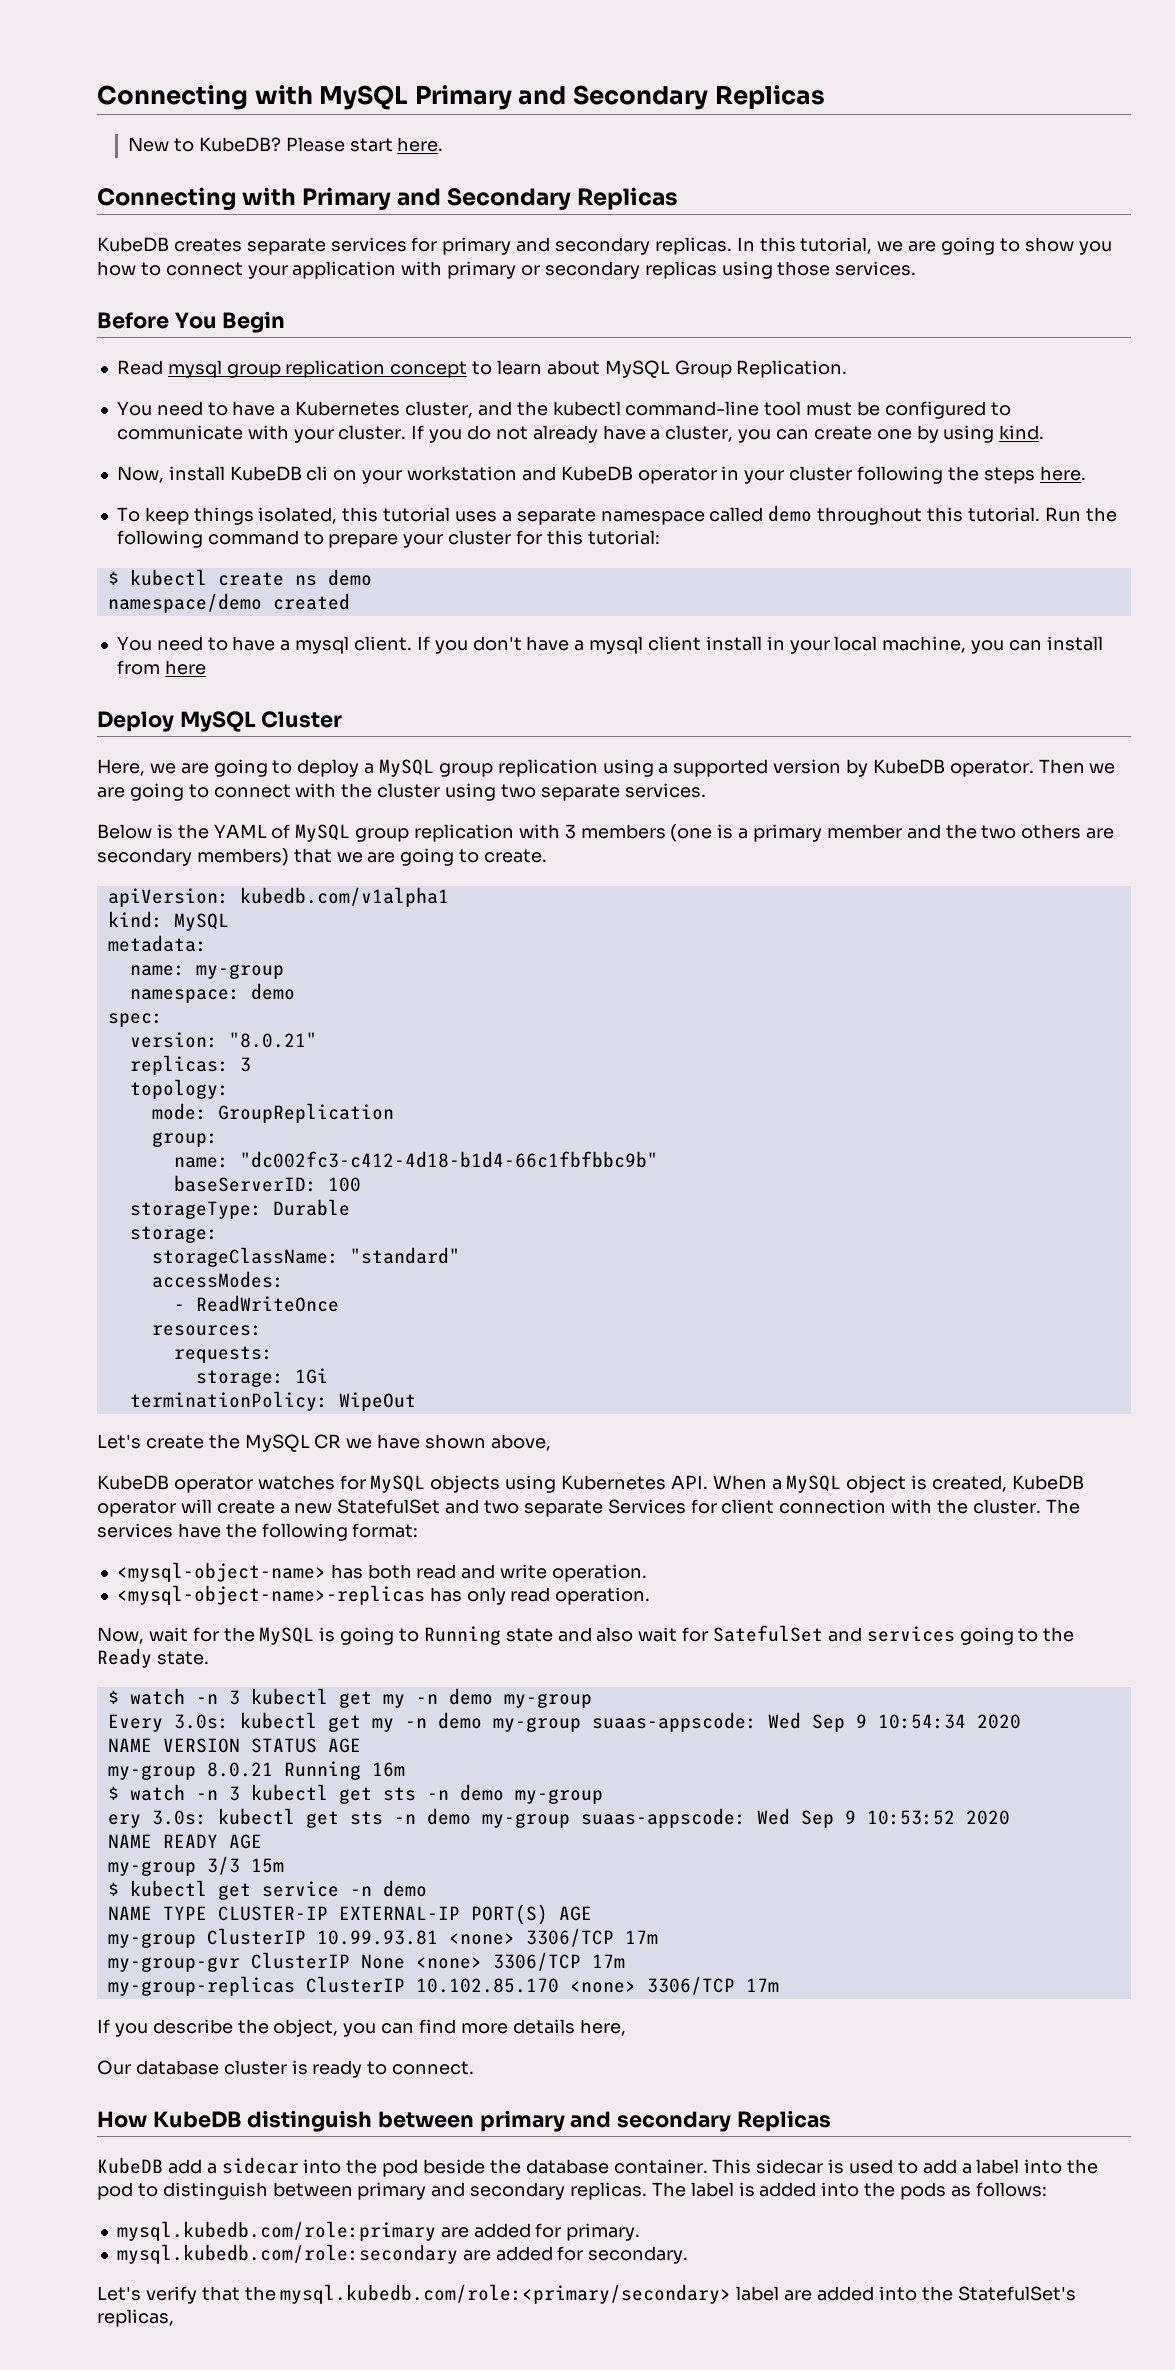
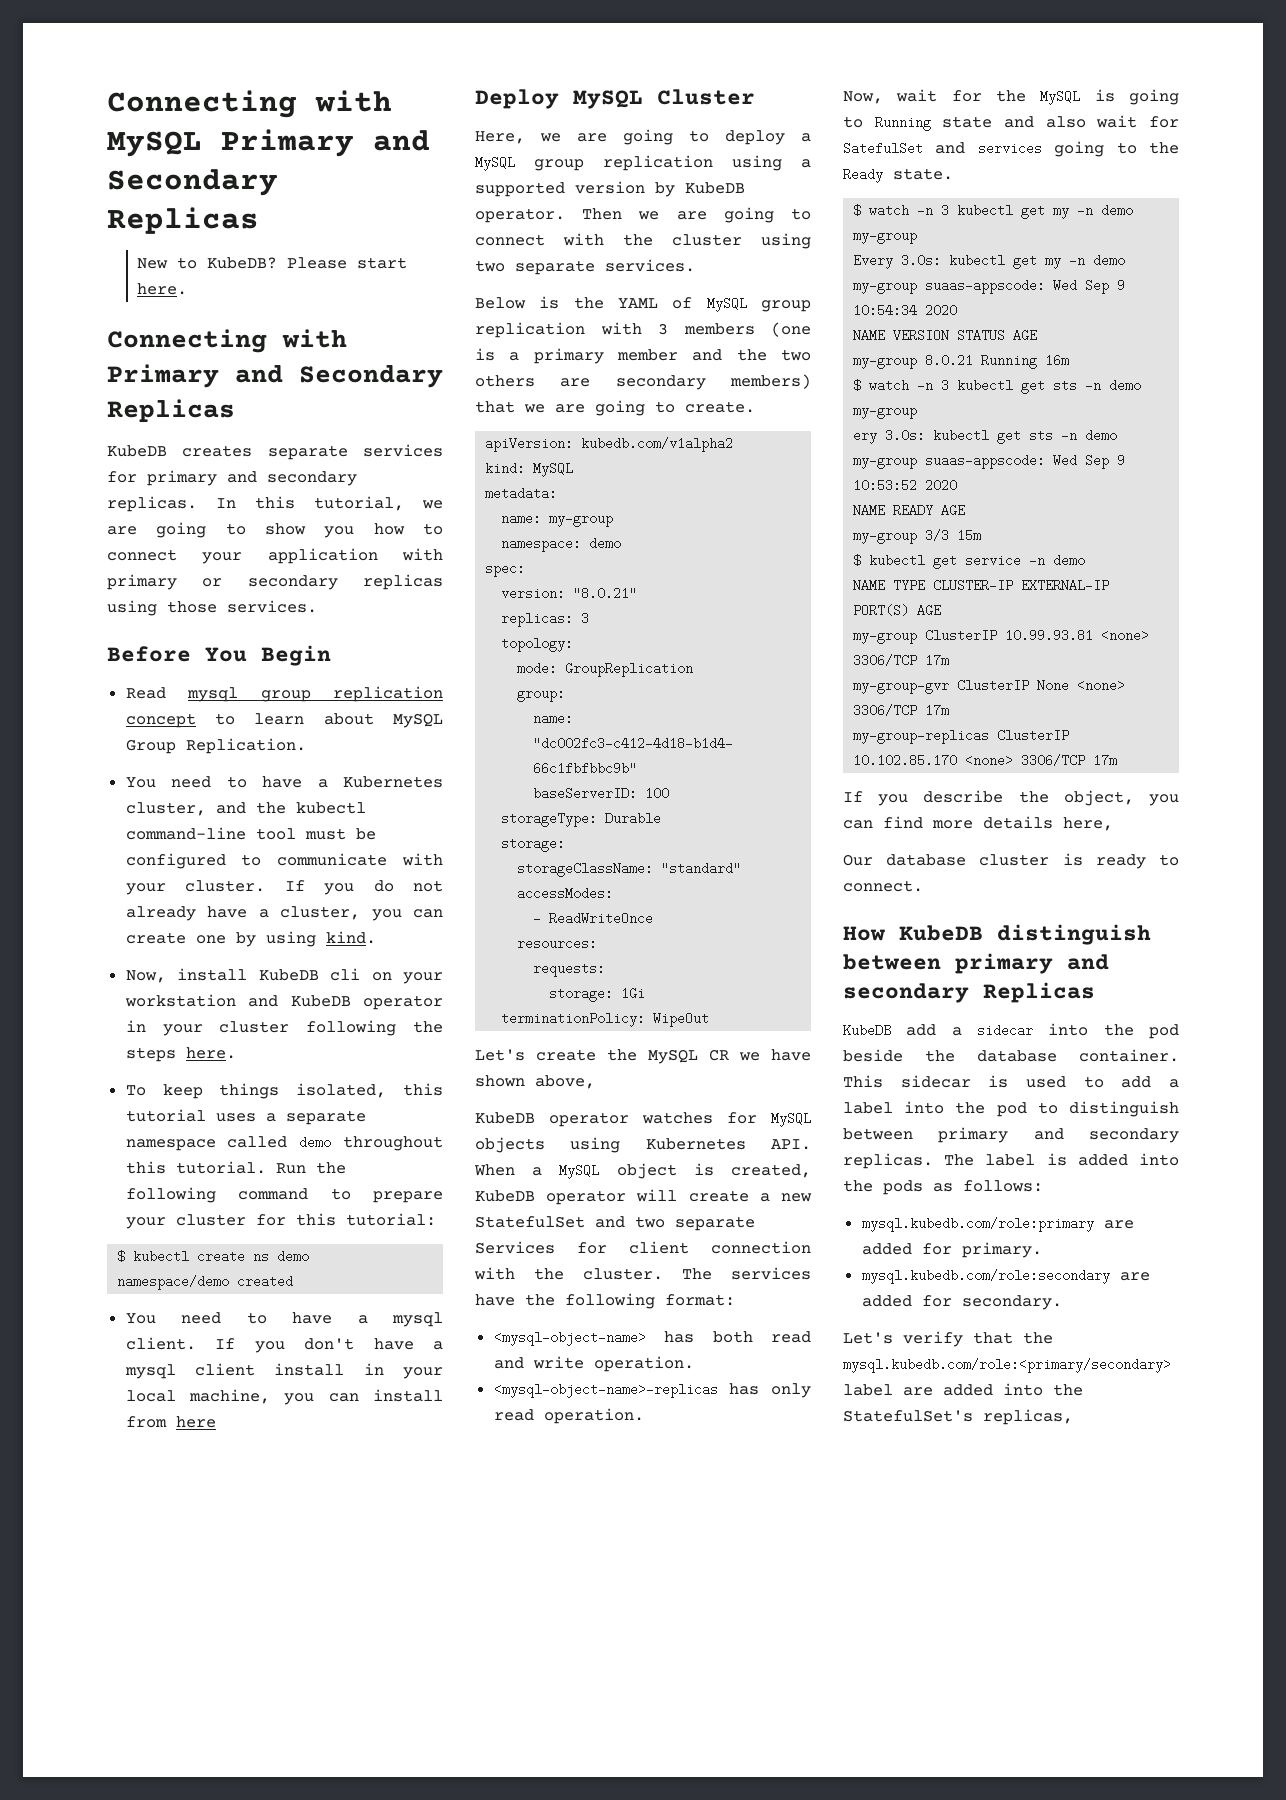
- apiVersion: kubedb.com/v1alpha1
+ apiVersion: kubedb.com/v1alpha2

